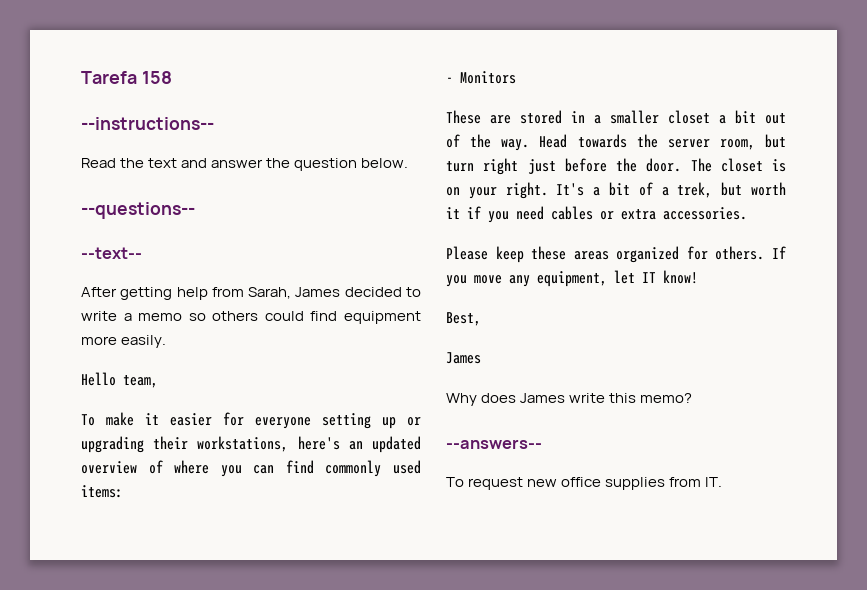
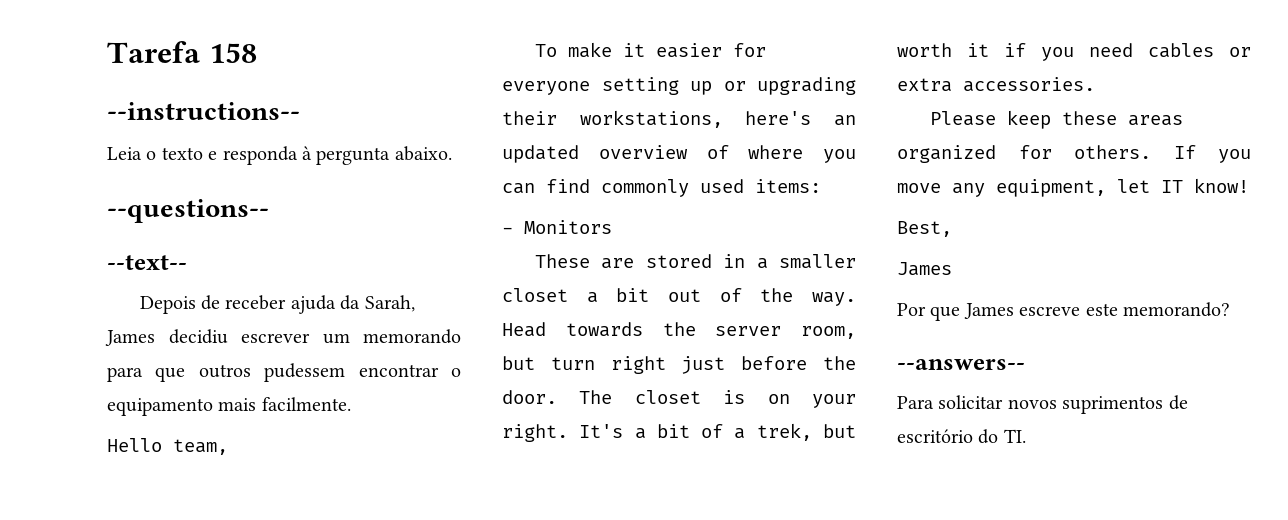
- Read the text and answer the question below.
+ Leia o texto e responda à pergunta abaixo.
  --questions--
  --text--
- After getting help from Sarah, James decided to write a memo so others could find equipment more easily.
+ Depois de receber ajuda da Sarah, James decidiu escrever um memorando para que outros pudessem encontrar o equipamento mais facilmente.
- Why does James write this memo?
+ Por que James escreve este memorando?
  --answers--
- To request new office supplies from IT.
+ Para solicitar novos suprimentos de escritório do TI.

